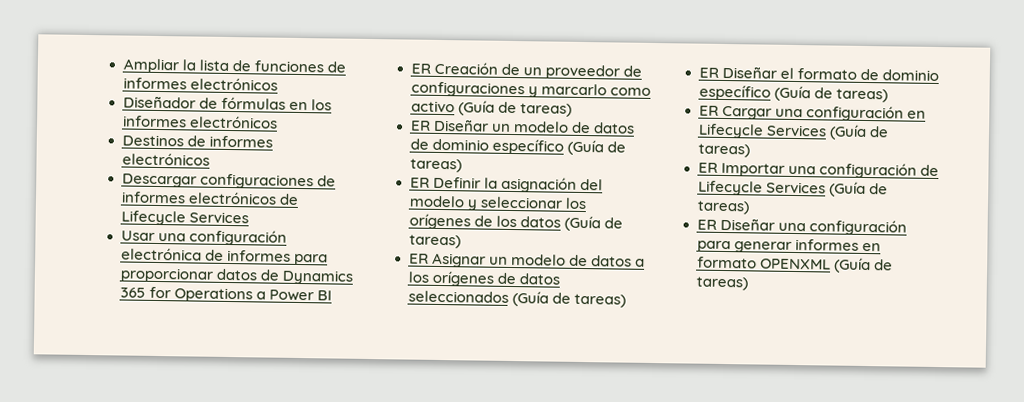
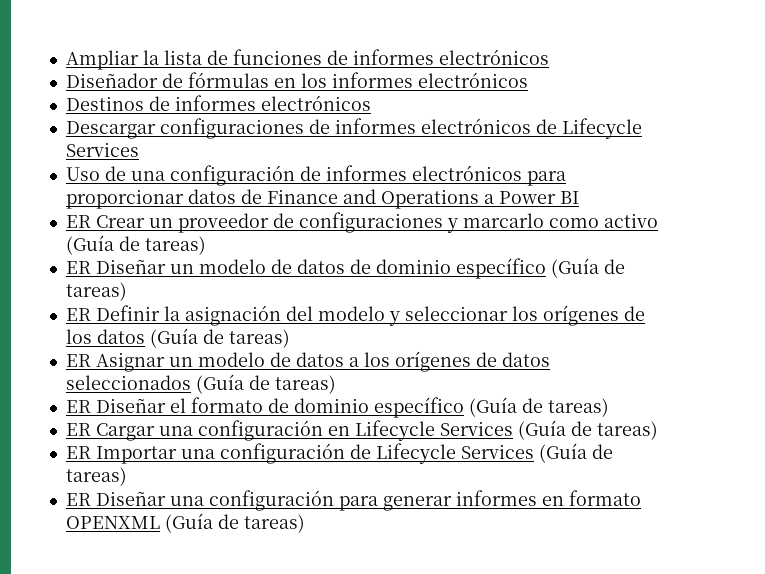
- Usar una configuración electrónica de informes para proporcionar datos de Dynamics 365 for Operations a Power BI
+ Uso de una configuración de informes electrónicos para proporcionar datos de Finance and Operations a Power BI
- ER Creación de un proveedor de configuraciones y marcarlo como activo (Guía de tareas)
+ ER Crear un proveedor de configuraciones y marcarlo como activo (Guía de tareas)

